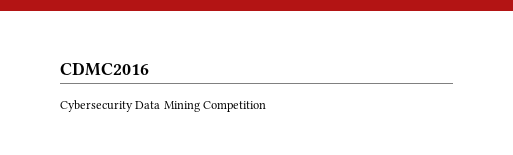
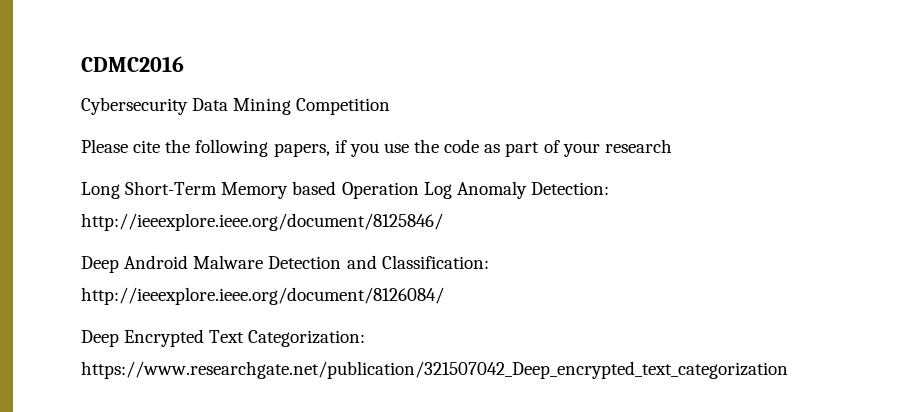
+ Please cite the following papers, if you use the code as part of your research
+ Long Short-Term Memory based Operation Log Anomaly Detection: http://ieeexplore.ieee.org/document/8125846/
+ Deep Android Malware Detection and Classification: http://ieeexplore.ieee.org/document/8126084/
+ Deep Encrypted Text Categorization: https://www.researchgate.net/publication/321507042_Deep_encrypted_text_categorization

